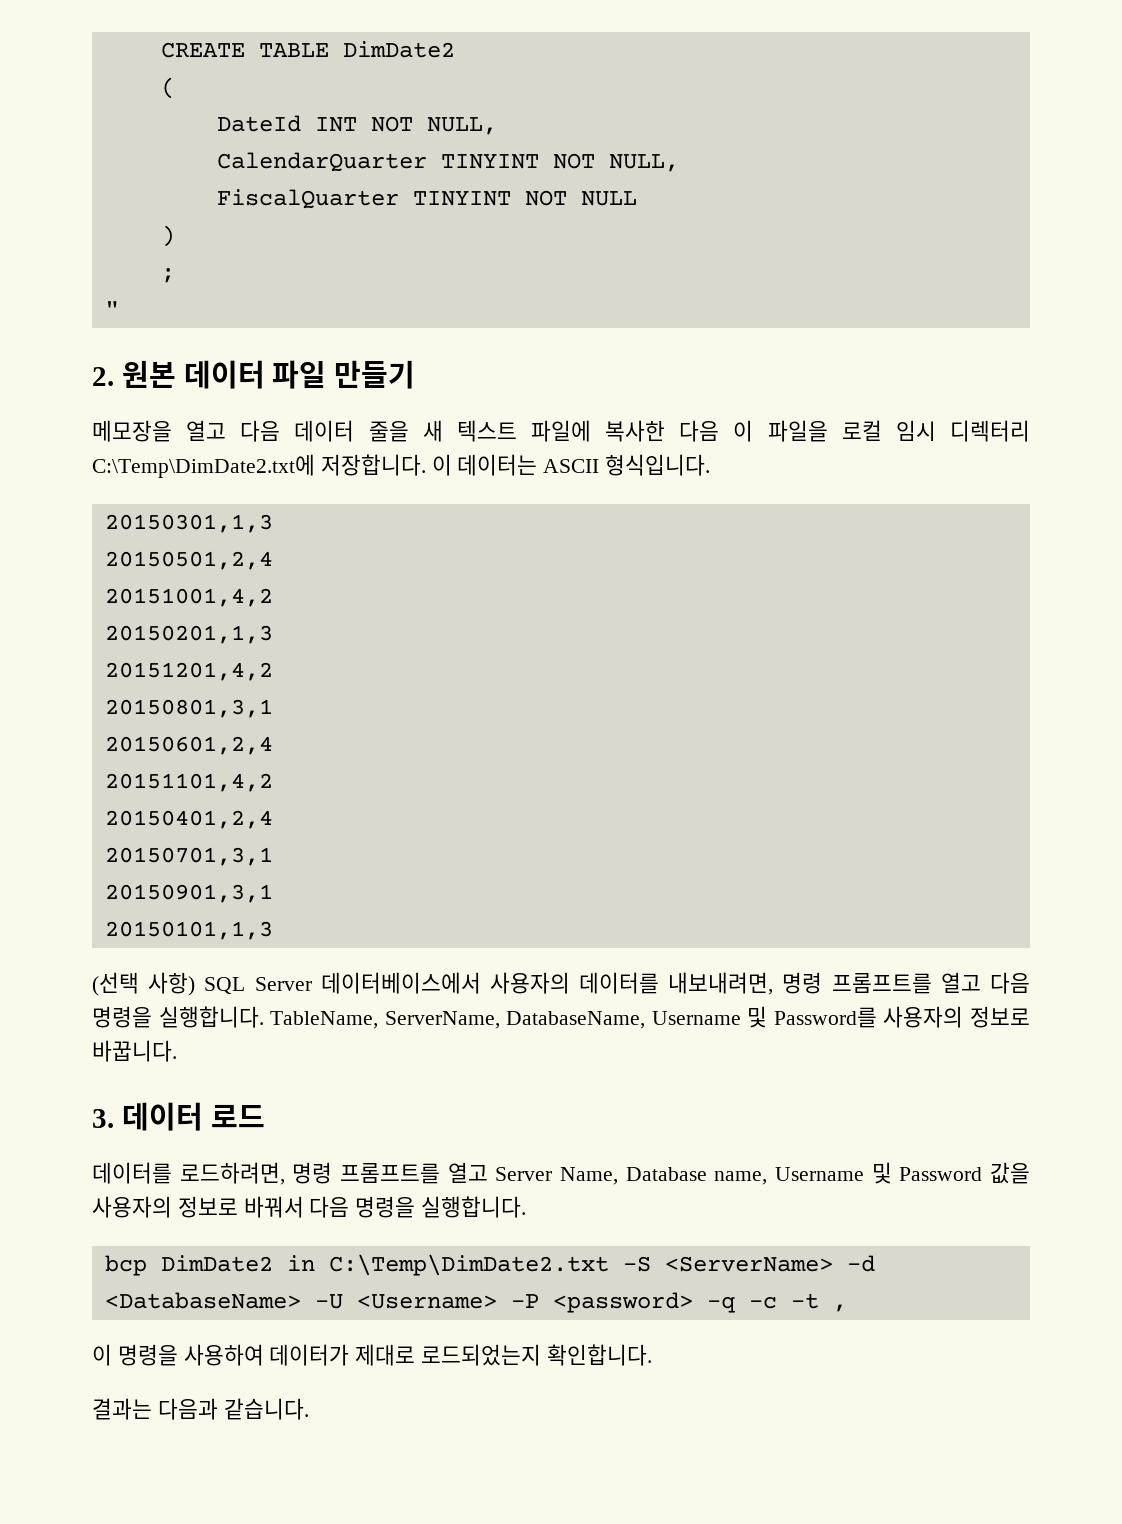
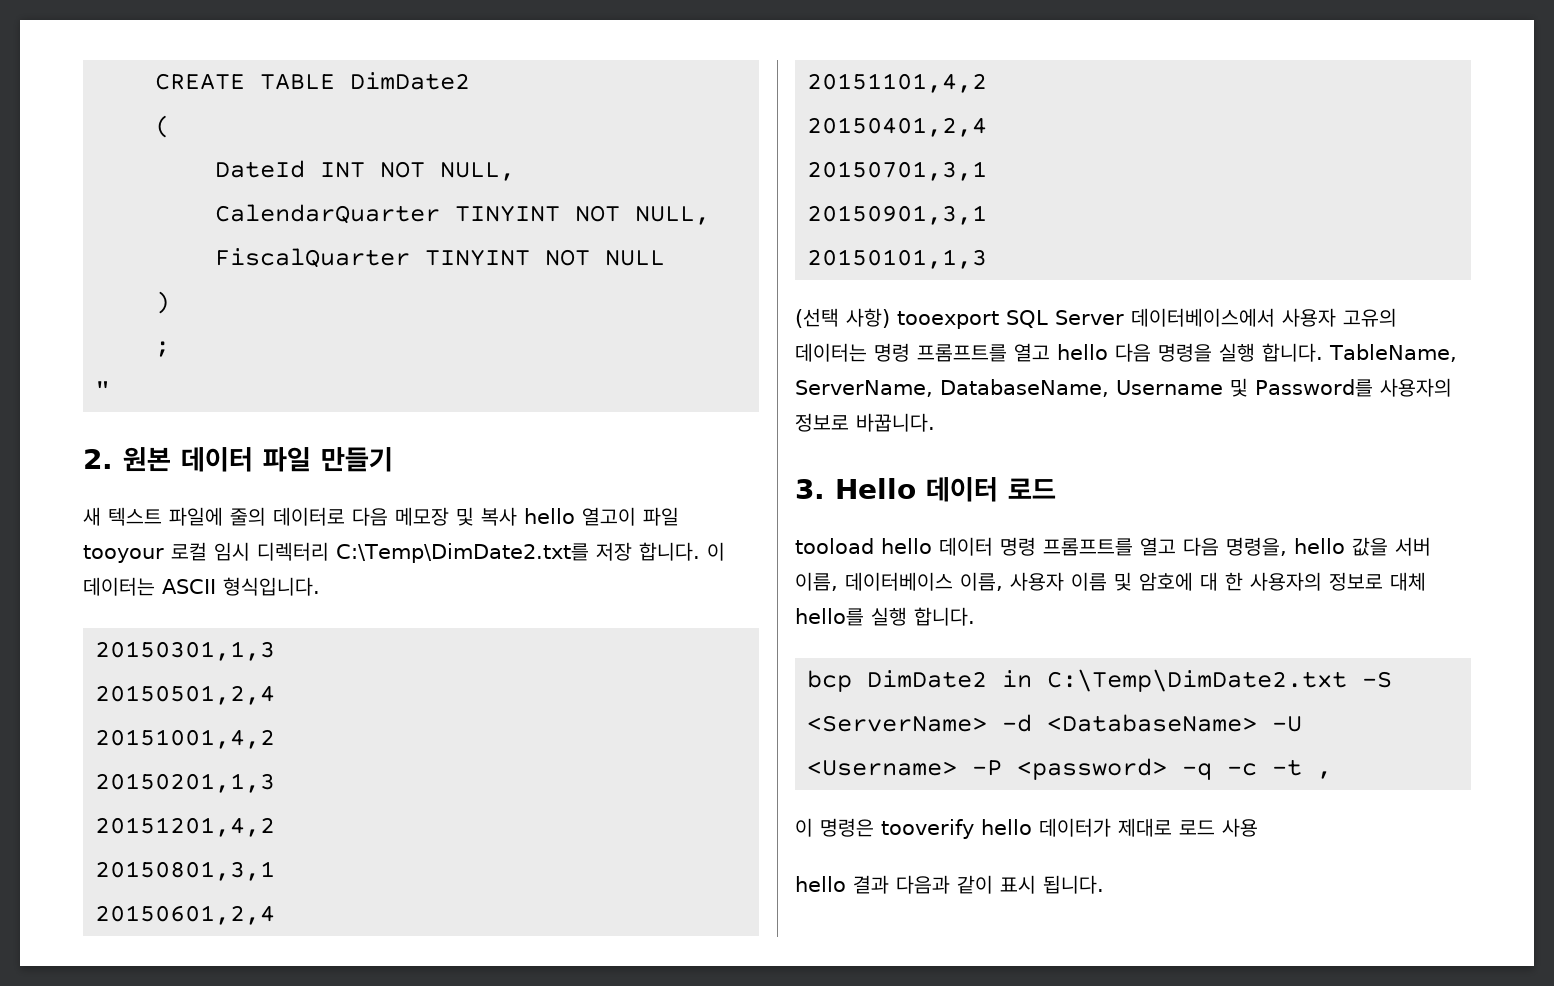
- 메모장을 열고 다음 데이터 줄을 새 텍스트 파일에 복사한 다음 이 파일을 로컬 임시 디렉터리 C:\Temp\DimDate2.txt에 저장합니다.
+ 새 텍스트 파일에 줄의 데이터로 다음 메모장 및 복사 hello 열고이 파일 tooyour 로컬 임시 디렉터리 C:\Temp\DimDate2.txt를 저장 합니다.
- (선택 사항) SQL Server 데이터베이스에서 사용자의 데이터를 내보내려면, 명령 프롬프트를 열고 다음 명령을 실행합니다.
+ (선택 사항) tooexport SQL Server 데이터베이스에서 사용자 고유의 데이터는 명령 프롬프트를 열고 hello 다음 명령을 실행 합니다.
- 3. 데이터 로드
+ 3. Hello 데이터 로드
- 데이터를 로드하려면, 명령 프롬프트를 열고 Server Name, Database name, Username 및 Password 값을 사용자의 정보로 바꿔서 다음 명령을 실행합니다.
+ tooload hello 데이터 명령 프롬프트를 열고 다음 명령을, hello 값을 서버 이름, 데이터베이스 이름, 사용자 이름 및 암호에 대 한 사용자의 정보로 대체 hello를 실행 합니다.
- 이 명령을 사용하여 데이터가 제대로 로드되었는지 확인합니다.
- 결과는 다음과 같습니다.
+ 이 명령은 tooverify hello 데이터가 제대로 로드 사용
+ hello 결과 다음과 같이 표시 됩니다.

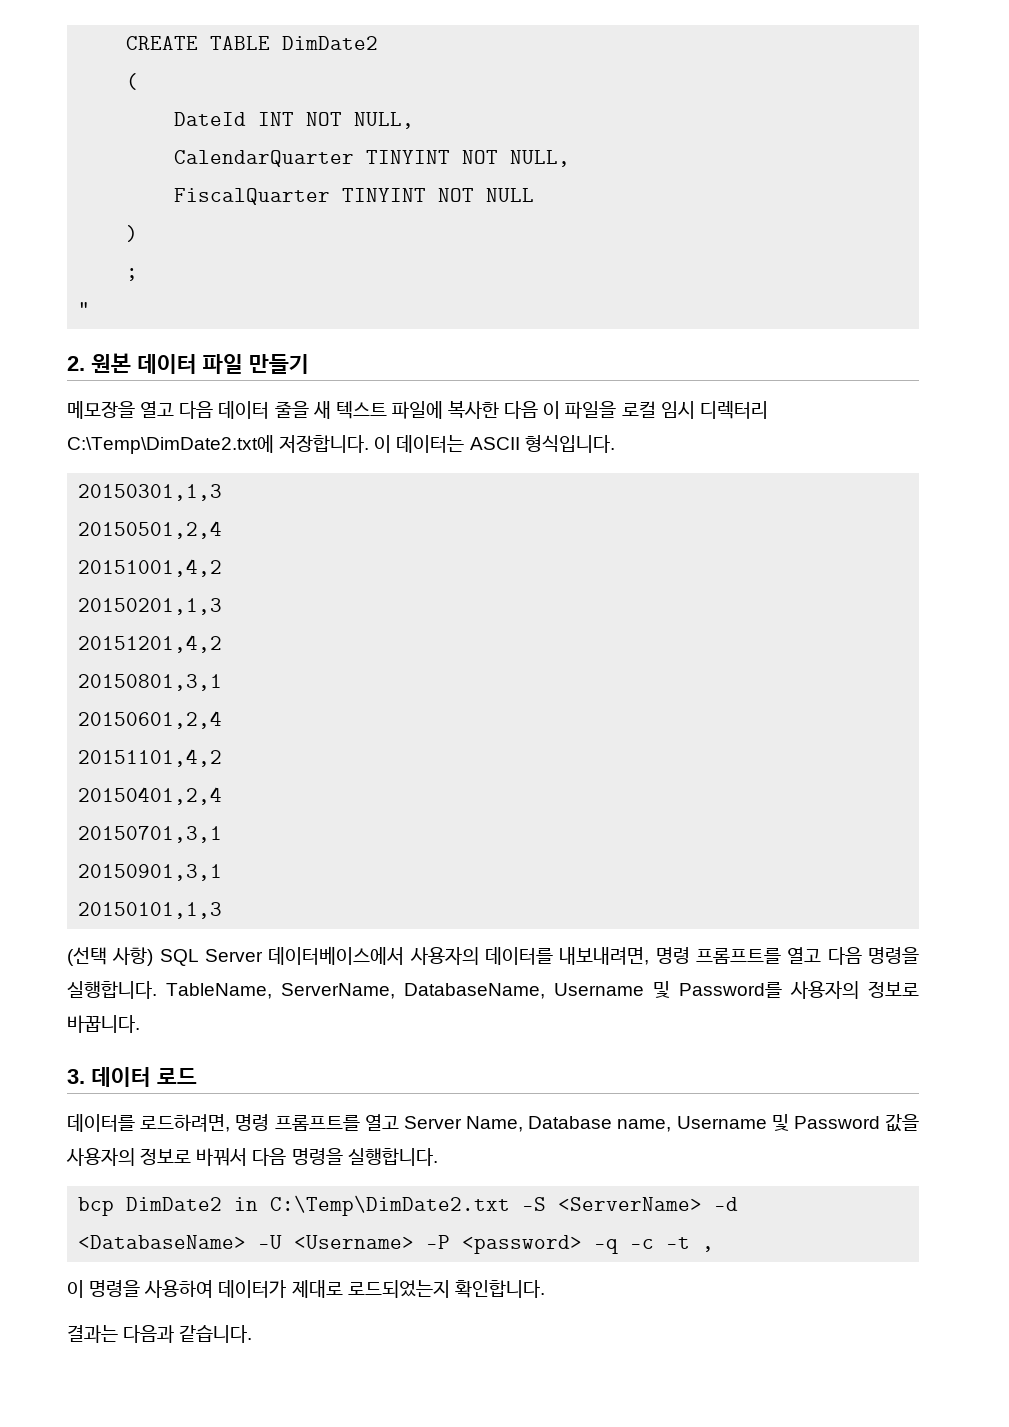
- 새 텍스트 파일에 줄의 데이터로 다음 메모장 및 복사 hello 열고이 파일 tooyour 로컬 임시 디렉터리 C:\Temp\DimDate2.txt를 저장 합니다.
+ 메모장을 열고 다음 데이터 줄을 새 텍스트 파일에 복사한 다음 이 파일을 로컬 임시 디렉터리 C:\Temp\DimDate2.txt에 저장합니다.
- (선택 사항) tooexport SQL Server 데이터베이스에서 사용자 고유의 데이터는 명령 프롬프트를 열고 hello 다음 명령을 실행 합니다.
+ (선택 사항) SQL Server 데이터베이스에서 사용자의 데이터를 내보내려면, 명령 프롬프트를 열고 다음 명령을 실행합니다.
- 3. Hello 데이터 로드
+ 3. 데이터 로드
- tooload hello 데이터 명령 프롬프트를 열고 다음 명령을, hello 값을 서버 이름, 데이터베이스 이름, 사용자 이름 및 암호에 대 한 사용자의 정보로 대체 hello를 실행 합니다.
+ 데이터를 로드하려면, 명령 프롬프트를 열고 Server Name, Database name, Username 및 Password 값을 사용자의 정보로 바꿔서 다음 명령을 실행합니다.
- 이 명령은 tooverify hello 데이터가 제대로 로드 사용
- hello 결과 다음과 같이 표시 됩니다.
+ 이 명령을 사용하여 데이터가 제대로 로드되었는지 확인합니다.
+ 결과는 다음과 같습니다.

